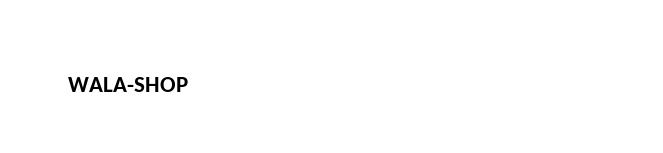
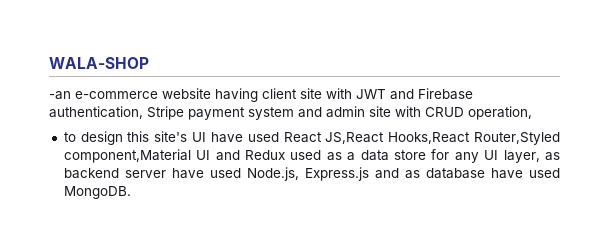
+ -an e-commerce website having client site with JWT and Firebase authentication, Stripe payment system and admin site with CRUD operation,
+ to design this site's UI have used React JS,React Hooks,React Router,Styled component,Material UI and Redux used as a data store for any UI layer, as backend server have used Node.js, Express.js and as database have used MongoDB.

